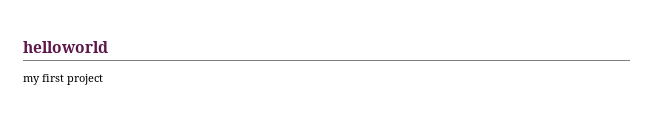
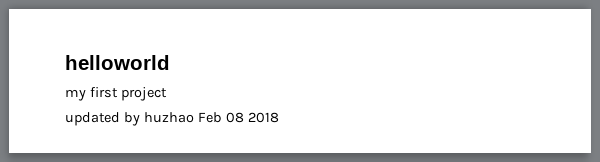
+ updated by huzhao Feb 08 2018

